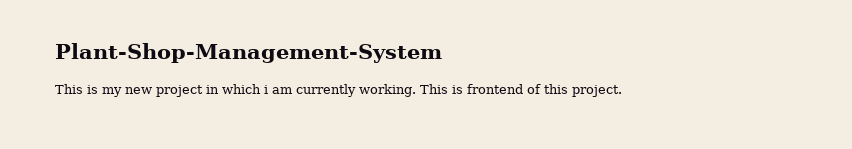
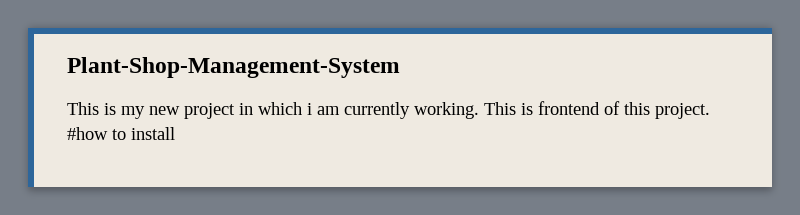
+ #how to install

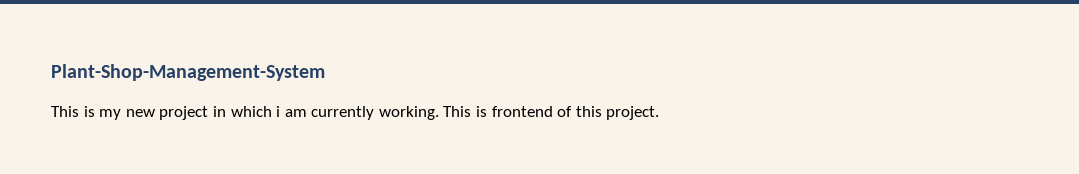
- #how to install

